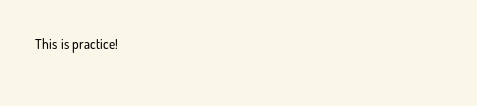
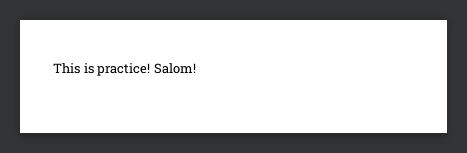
+ Salom!

